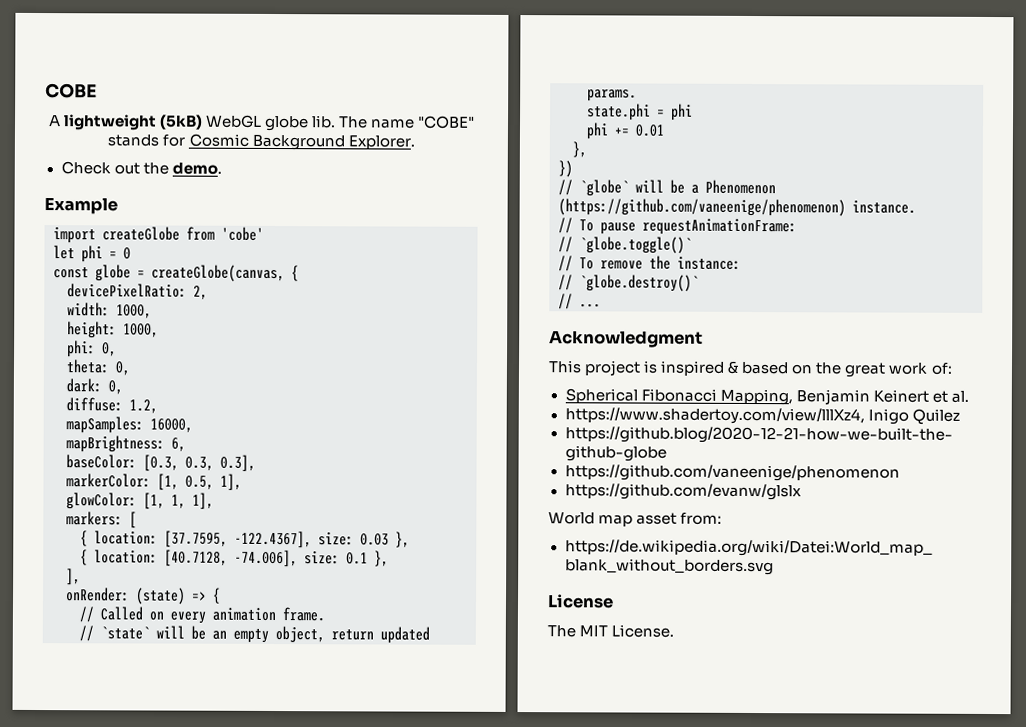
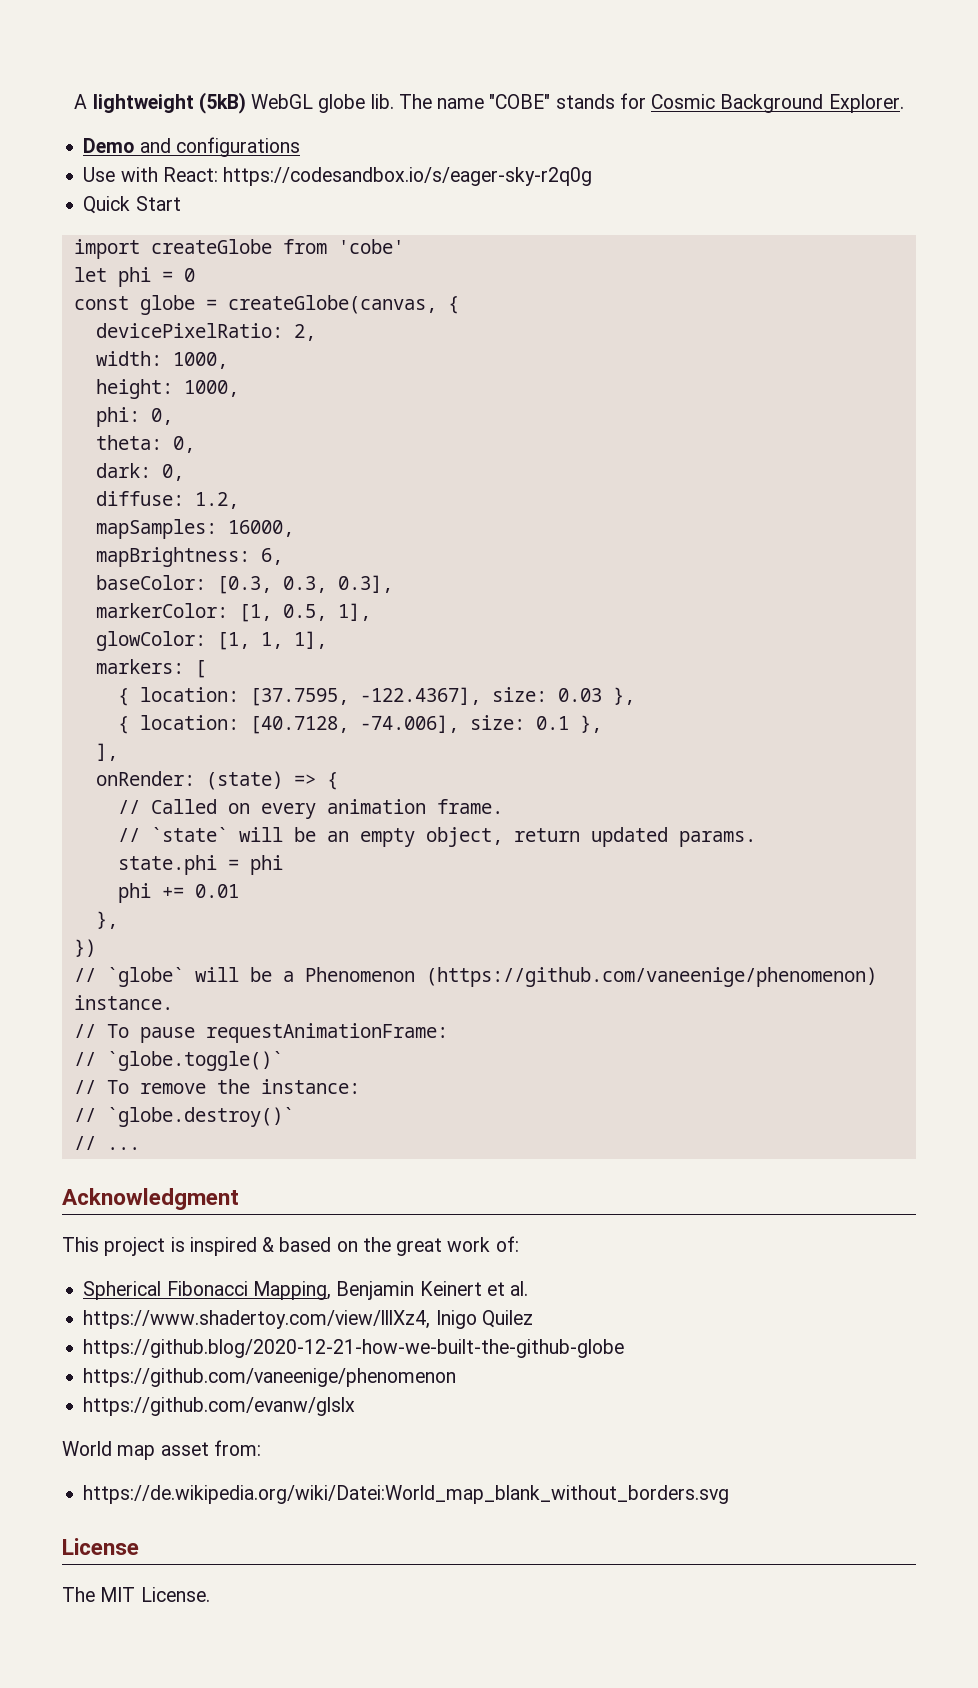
- COBE
- Check out the demo.
- Example
+ Demo and configurations
+ Use with React: https://codesandbox.io/s/eager-sky-r2q0g
+ Quick Start

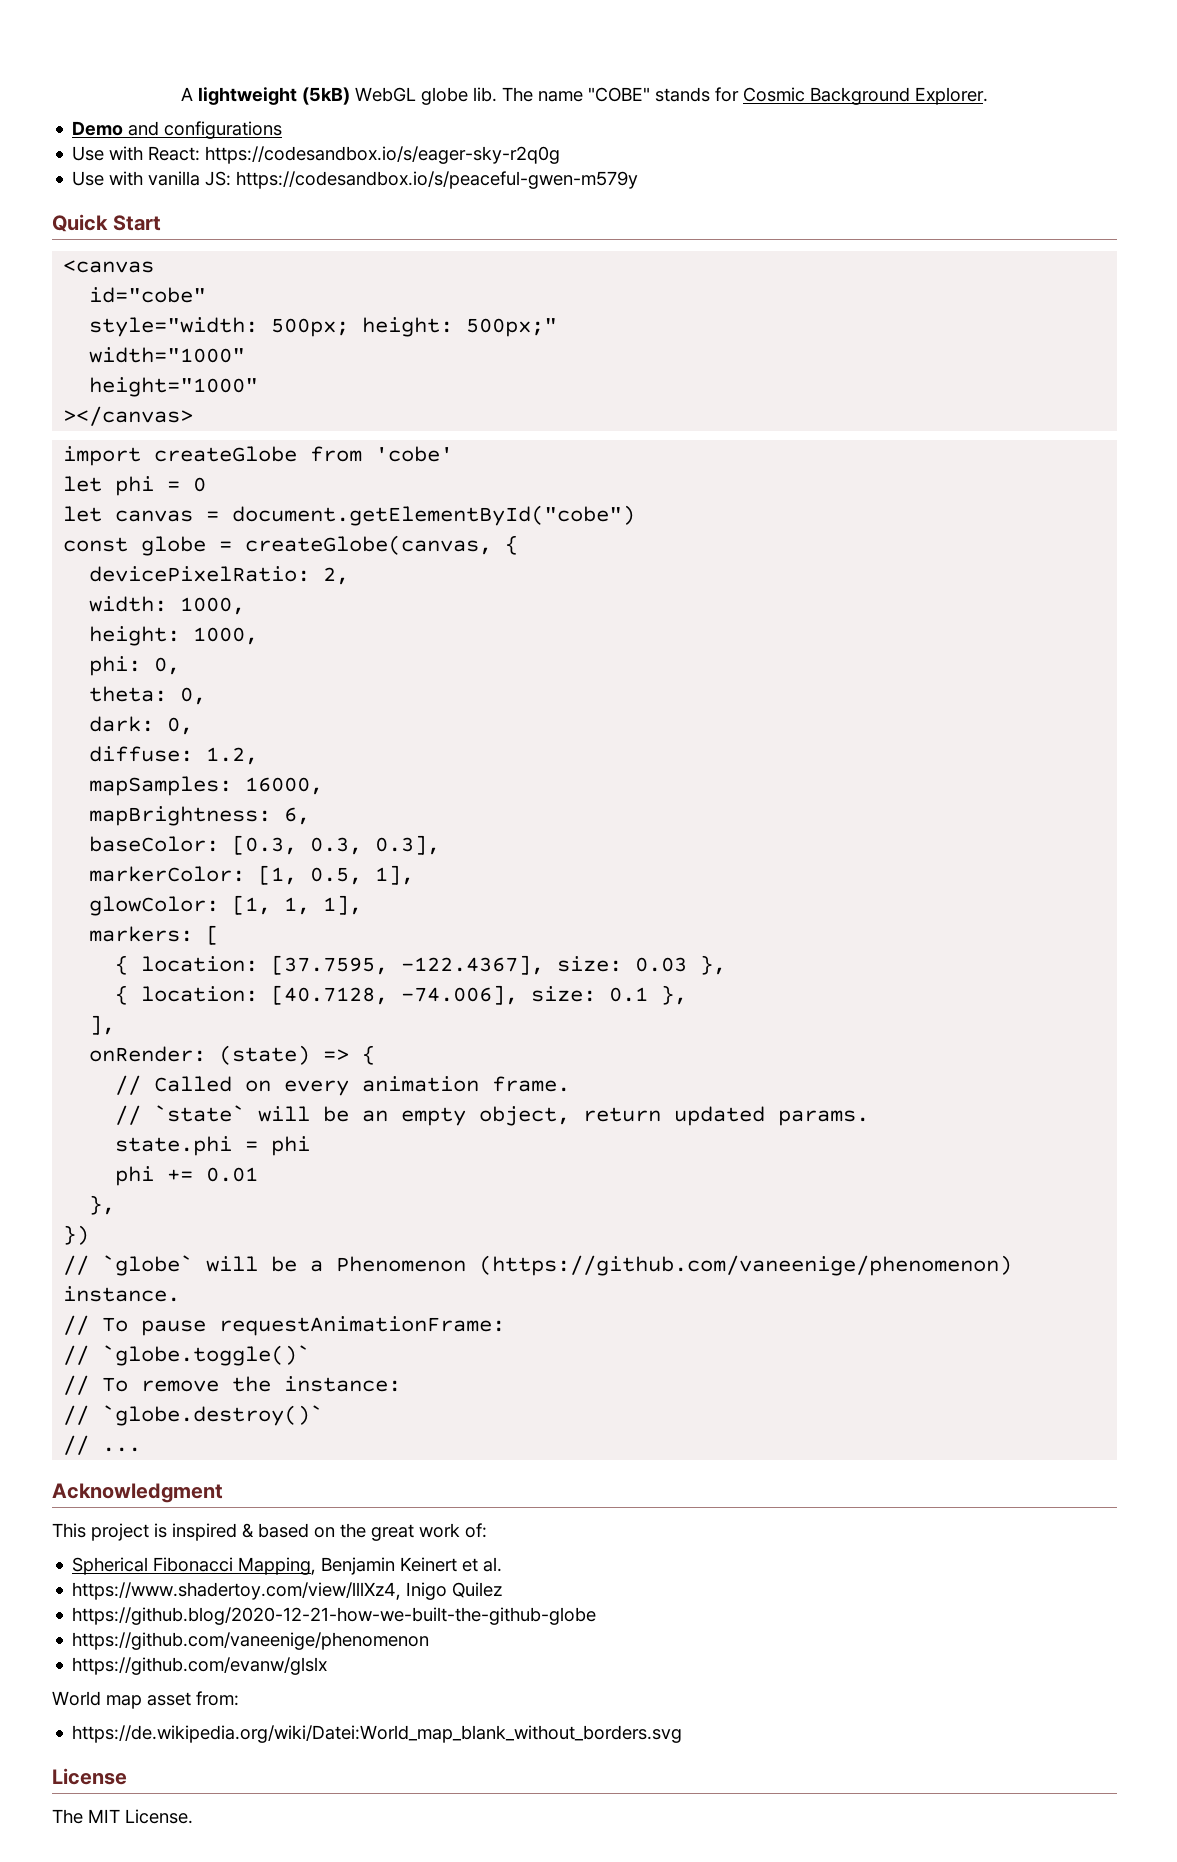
+ Use with vanilla JS: https://codesandbox.io/s/peaceful-gwen-m579y
  Quick Start
+ <canvas
+ id="cobe"
+ style="width: 500px; height: 500px;"
+ width="1000"
+ height="1000"
+ ></canvas>
+ let canvas = document.getElementById("cobe")

